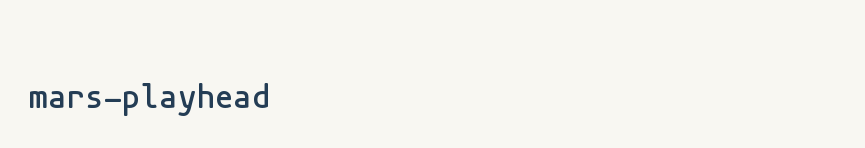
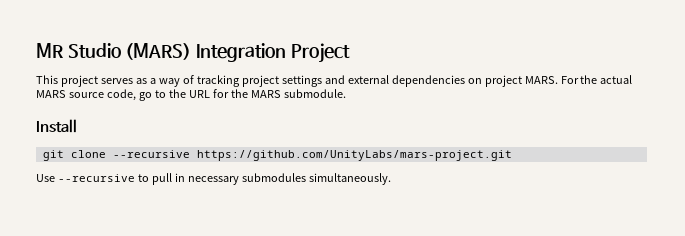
- mars-playhead
+ MR Studio (MARS) Integration Project
+ This project serves as a way of tracking project settings and external dependencies on project MARS. For the actual MARS source code, go to the URL for the MARS submodule.
+ Install
+ git clone --recursive https://github.com/UnityLabs/mars-project.git
+ Use --recursive to pull in necessary submodules simultaneously.

